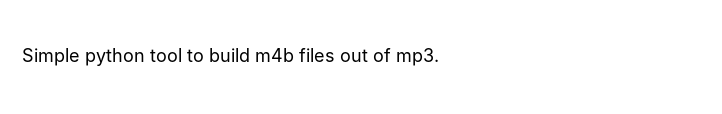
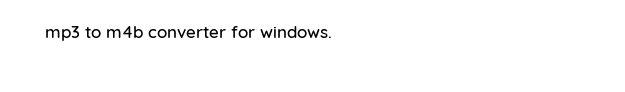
- Simple python tool to build m4b files out of mp3.
+ mp3 to m4b converter for windows.

